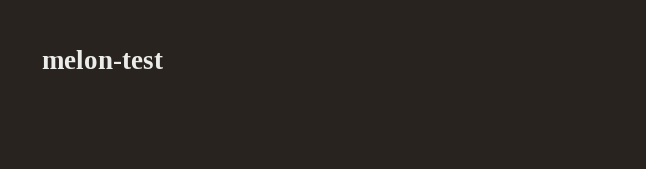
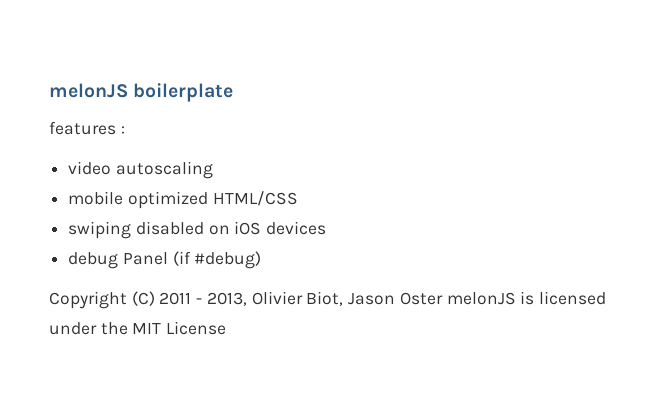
- melon-test
+ melonJS boilerplate
+ features :
+ video autoscaling
+ mobile optimized HTML/CSS
+ swiping disabled on iOS devices
+ debug Panel (if #debug)
+ Copyright (C) 2011 - 2013, Olivier Biot, Jason Oster melonJS is licensed under the MIT License

